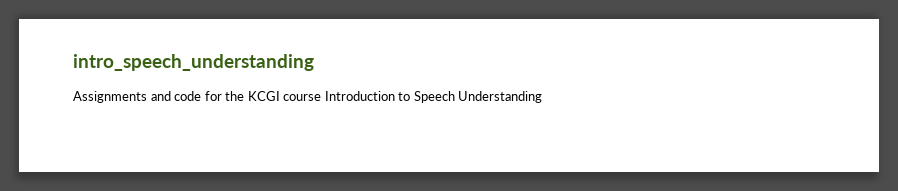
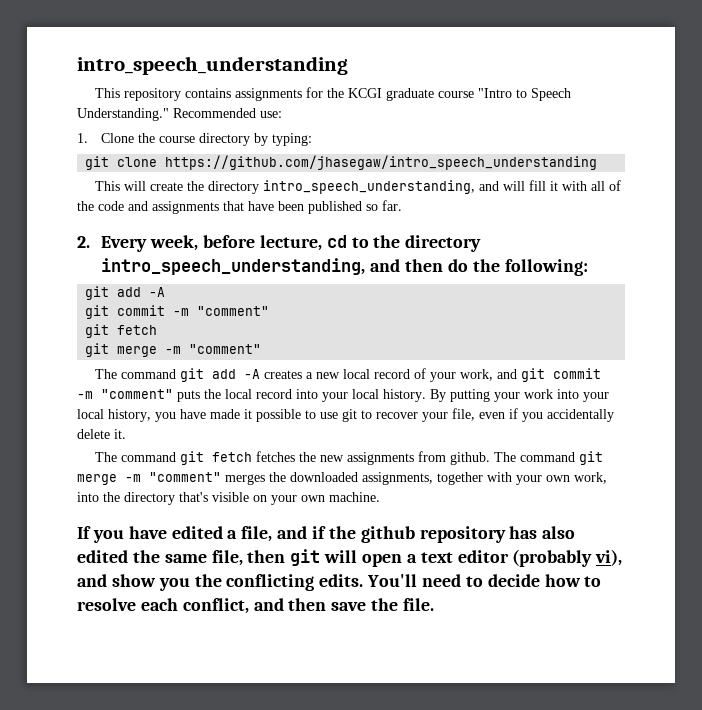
- Assignments and code for the KCGI course Introduction to Speech Understanding
+ This repository contains assignments for the KCGI graduate course "Intro to Speech Understanding." Recommended use:
+ 1. Clone the course directory by typing:
+ git clone https://github.com/jhasegaw/intro_speech_understanding
+ This will create the directory intro_speech_understanding, and will fill it with all of the code and assignments that have been published so far.
+ 2. Every week, before lecture, cd to the directory intro_speech_understanding, and then do the following:
+ git add -A
+ git commit -m "comment"
+ git fetch
+ git merge -m "comment"
+ The command git add -A creates a new local record of your work, and git commit -m "comment" puts the local record into your local history. By putting your work into your local history, you have made it possible to use git to recover your file, even if you accidentally delete it.
+ The command git fetch fetches the new assignments from github. The command git merge -m "comment" merges the downloaded assignments, together with your own work, into the directory that's visible on your own machine.
+ If you have edited a file, and if the github repository has also edited the same file, then git will open a text editor (probably vi), and show you the conflicting edits. You'll need to decide how to resolve each conflict, and then save the file.

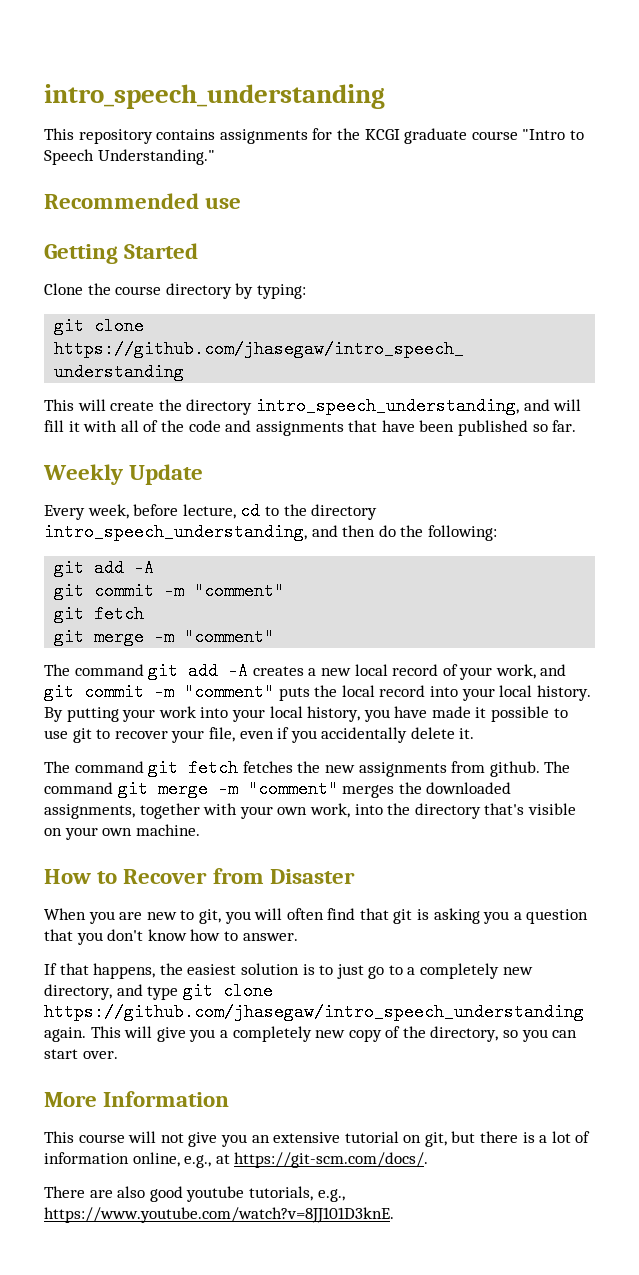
- This repository contains assignments for the KCGI graduate course "Intro to Speech Understanding." Recommended use:
- 1. Clone the course directory by typing:
+ This repository contains assignments for the KCGI graduate course "Intro to Speech Understanding."
+ Recommended use
+ Getting Started
+ Clone the course directory by typing:
- 2. Every week, before lecture, cd to the directory intro_speech_understanding, and then do the following:
+ Weekly Update
+ Every week, before lecture, cd to the directory intro_speech_understanding, and then do the following:
- If you have edited a file, and if the github repository has also edited the same file, then git will open a text editor (probably vi), and show you the conflicting edits. You'll need to decide how to resolve each conflict, and then save the file.
+ How to Recover from Disaster
+ When you are new to git, you will often find that git is asking you a question that you don't know how to answer.
+ If that happens, the easiest solution is to just go to a completely new directory, and type git clone https://github.com/jhasegaw/intro_speech_understanding again. This will give you a completely new copy of the directory, so you can start over.
+ More Information
+ This course will not give you an extensive tutorial on git, but there is a lot of information online, e.g., at https://git-scm.com/docs/.
+ There are also good youtube tutorials, e.g., https://www.youtube.com/watch?v=8JJ101D3knE.

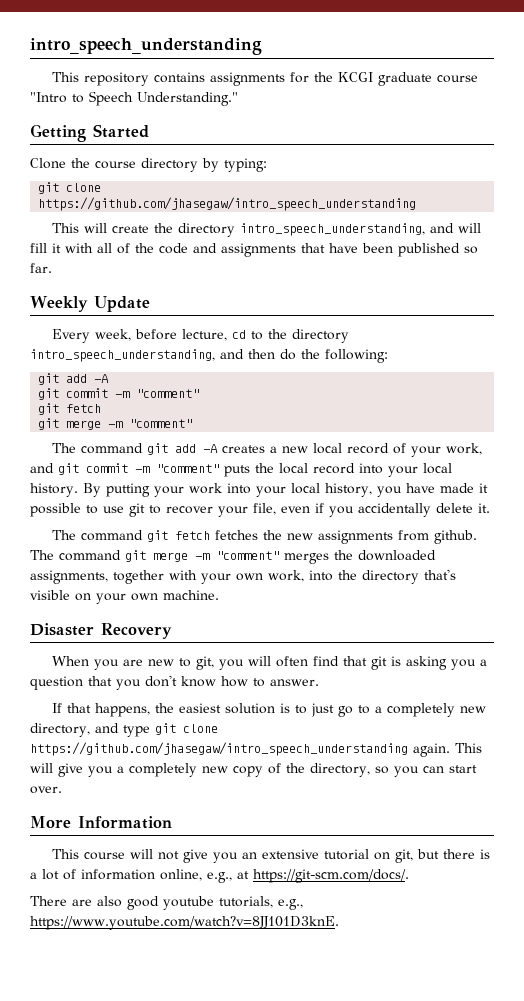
- Recommended use
- How to Recover from Disaster
+ Disaster Recovery

